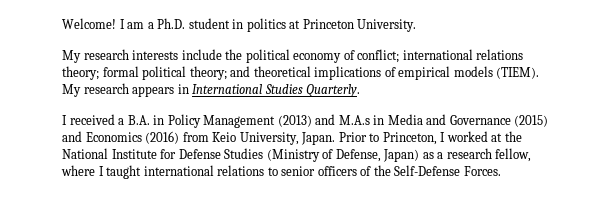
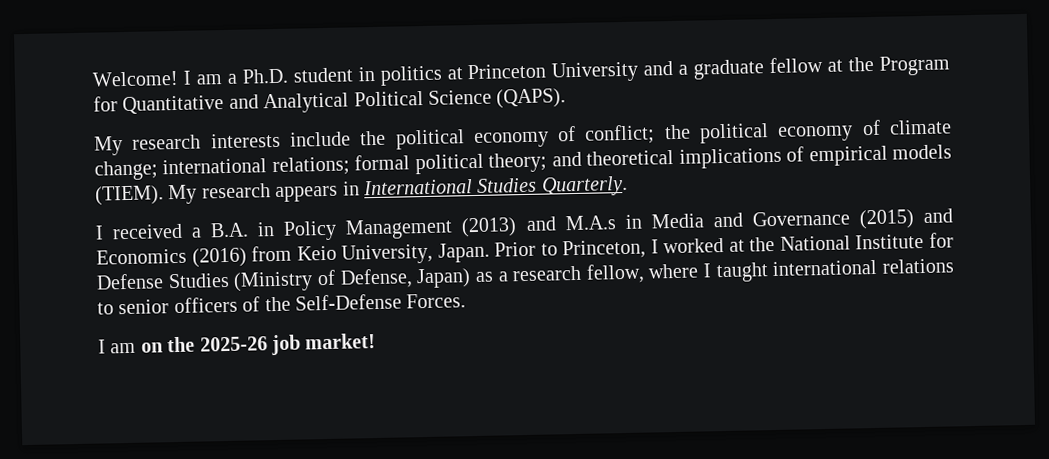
- I am a Ph.D. student in politics at Princeton University.
+ I am a Ph.D. student in politics at Princeton University and a graduate fellow at the Program for Quantitative and Analytical Political Science (QAPS).
- My research interests include the political economy of conflict; international relations theory; formal political theory; and theoretical implications of empirical models (TIEM).
+ My research interests include the political economy of conflict; the political economy of climate change; international relations; formal political theory; and theoretical implications of empirical models (TIEM).
+ I am on the 2025-26 job market!

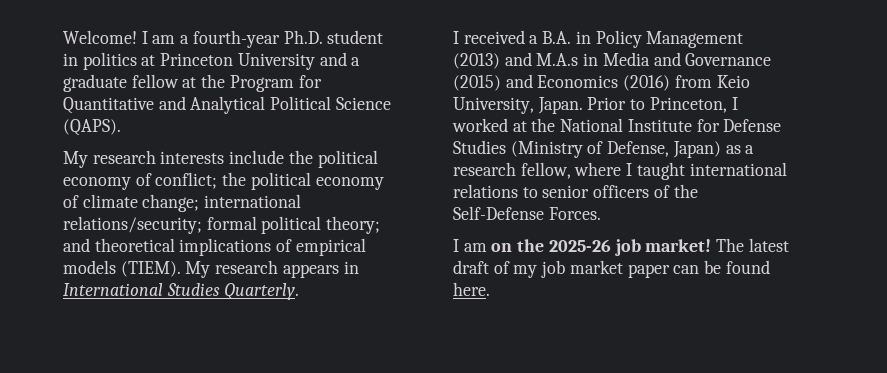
- I am a Ph.D. student in politics at Princeton University and a graduate fellow at the Program for Quantitative and Analytical Political Science (QAPS).
+ I am a fourth-year Ph.D. student in politics at Princeton University and a graduate fellow at the Program for Quantitative and Analytical Political Science (QAPS).
- My research interests include the political economy of conflict; the political economy of climate change; international relations; formal political theory; and theoretical implications of empirical models (TIEM).
+ My research interests include the political economy of conflict; the political economy of climate change; international relations/security; formal political theory; and theoretical implications of empirical models (TIEM).
+ The latest draft of my job market paper can be found here.

